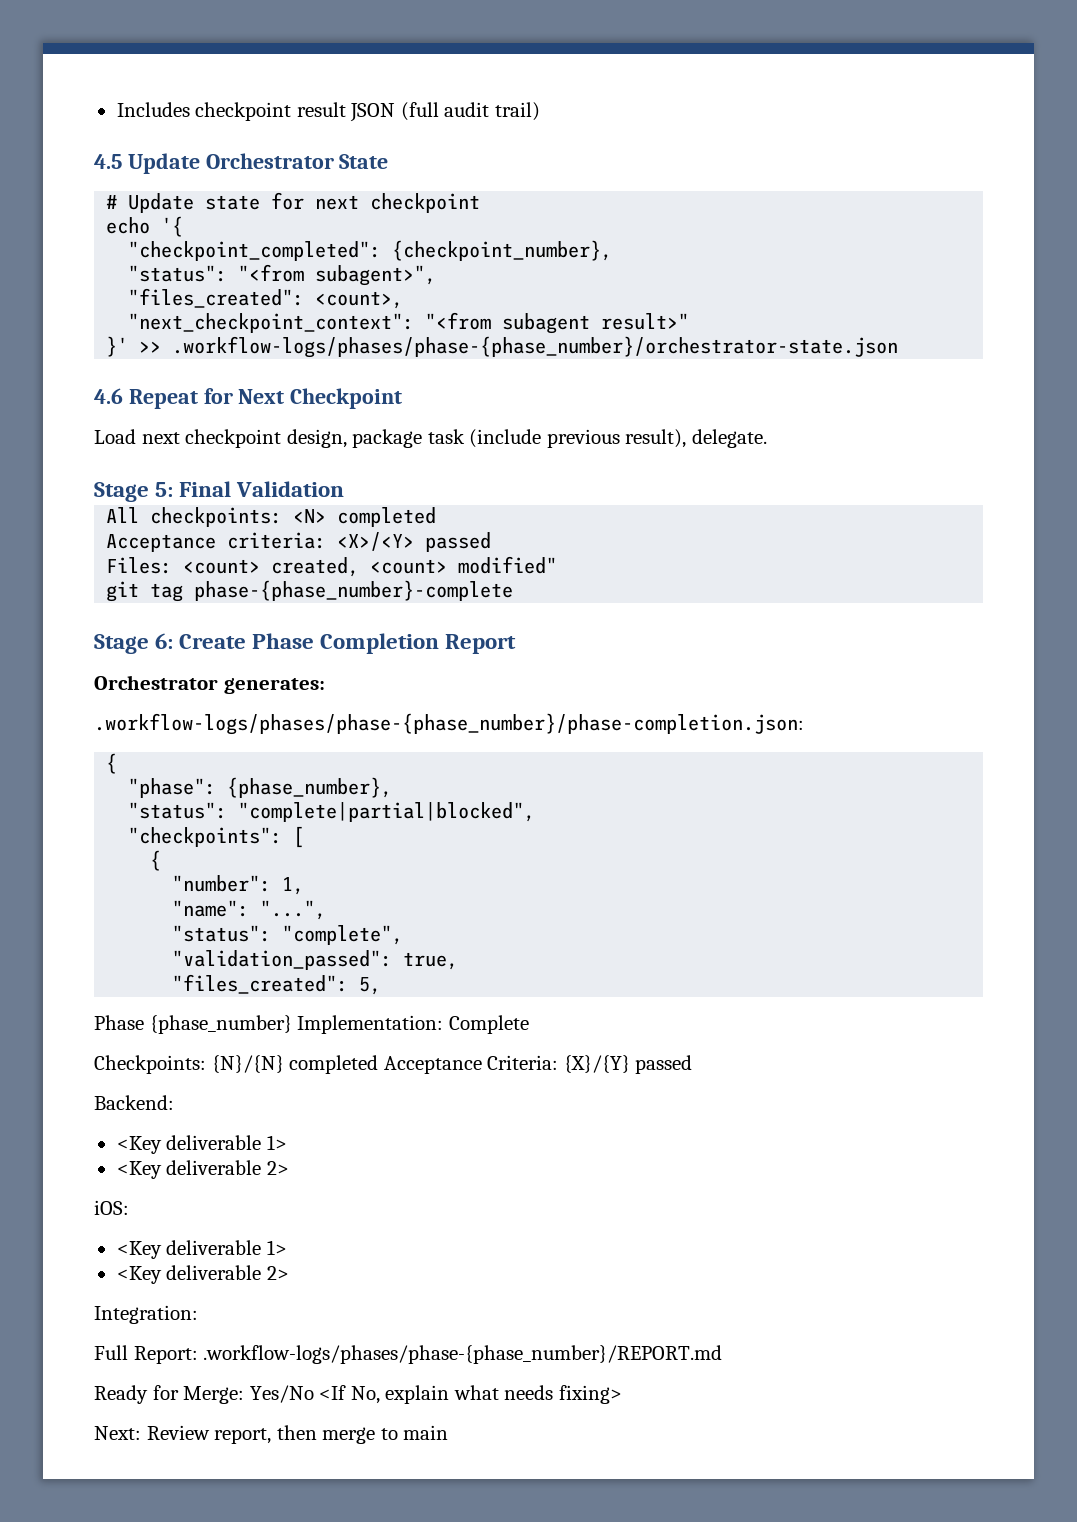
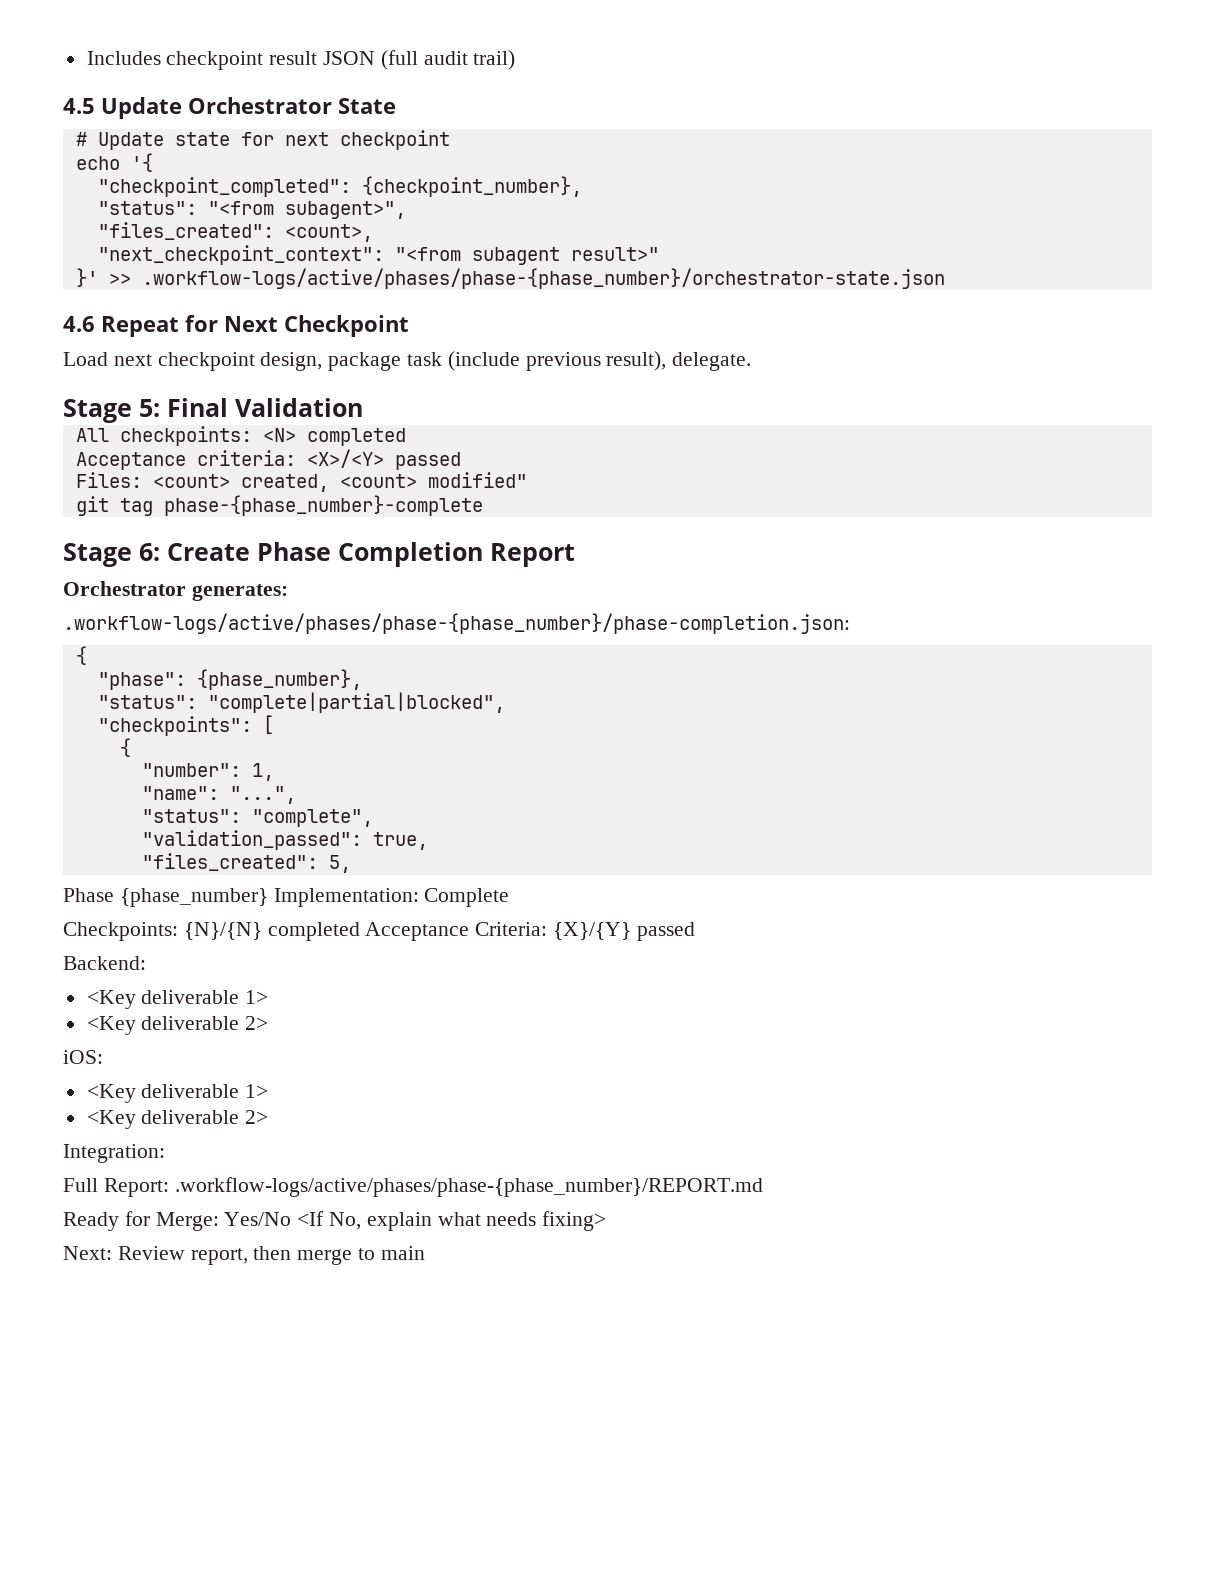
- }' >> .workflow-logs/phases/phase-{phase_number}/orchestrator-state.json
+ }' >> .workflow-logs/active/phases/phase-{phase_number}/orchestrator-state.json
- .workflow-logs/phases/phase-{phase_number}/phase-completion.json:
+ .workflow-logs/active/phases/phase-{phase_number}/phase-completion.json:
- Full Report: .workflow-logs/phases/phase-{phase_number}/REPORT.md
+ Full Report: .workflow-logs/active/phases/phase-{phase_number}/REPORT.md

